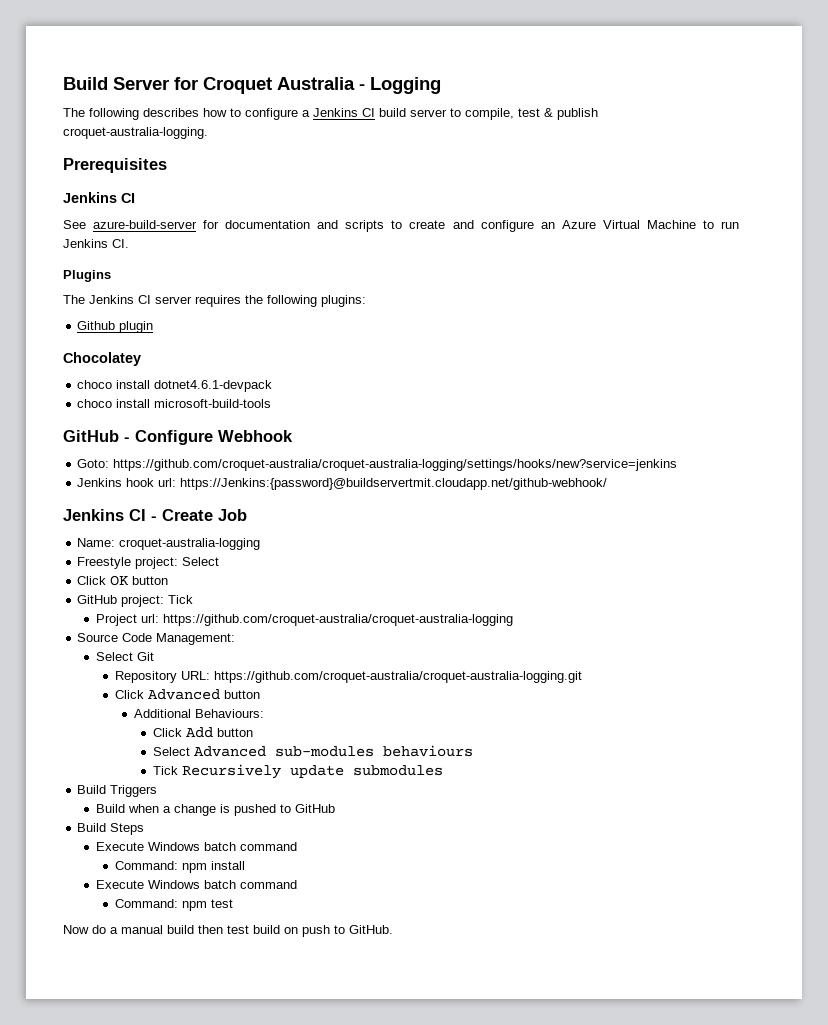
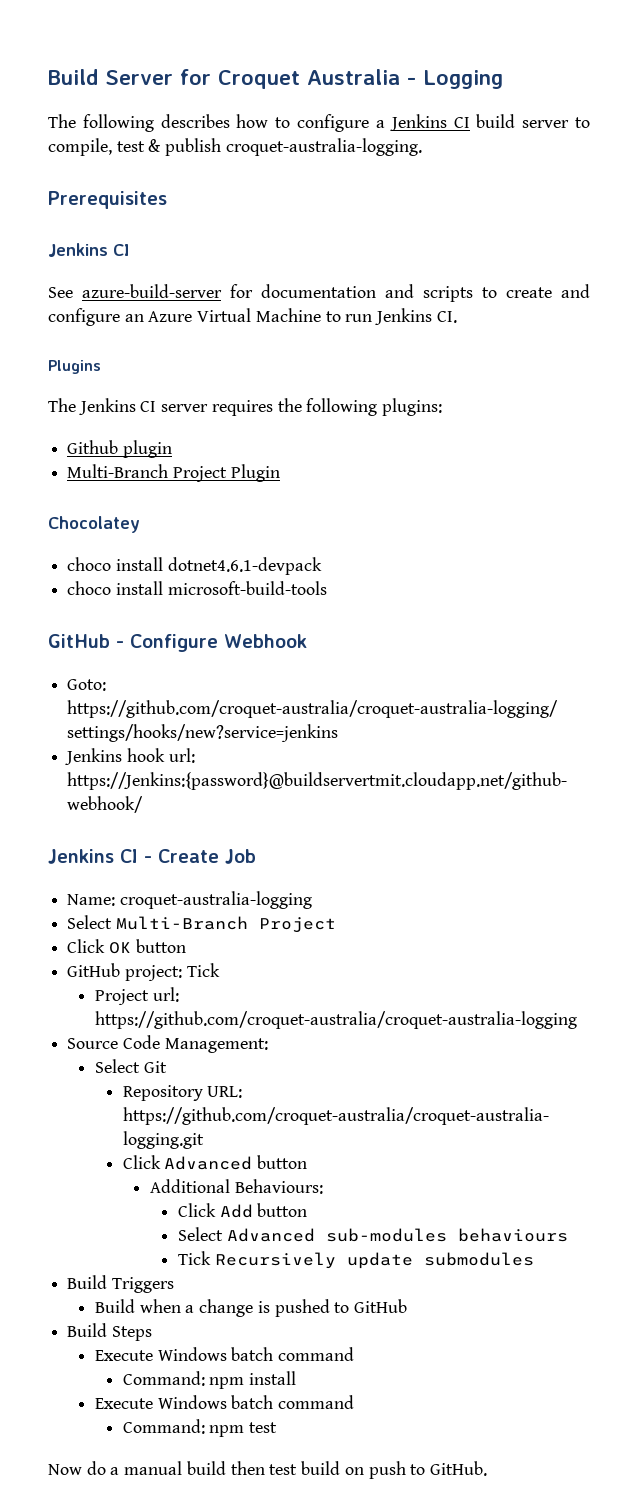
+ Multi-Branch Project Plugin
- Freestyle project: Select
+ Select Multi-Branch Project

